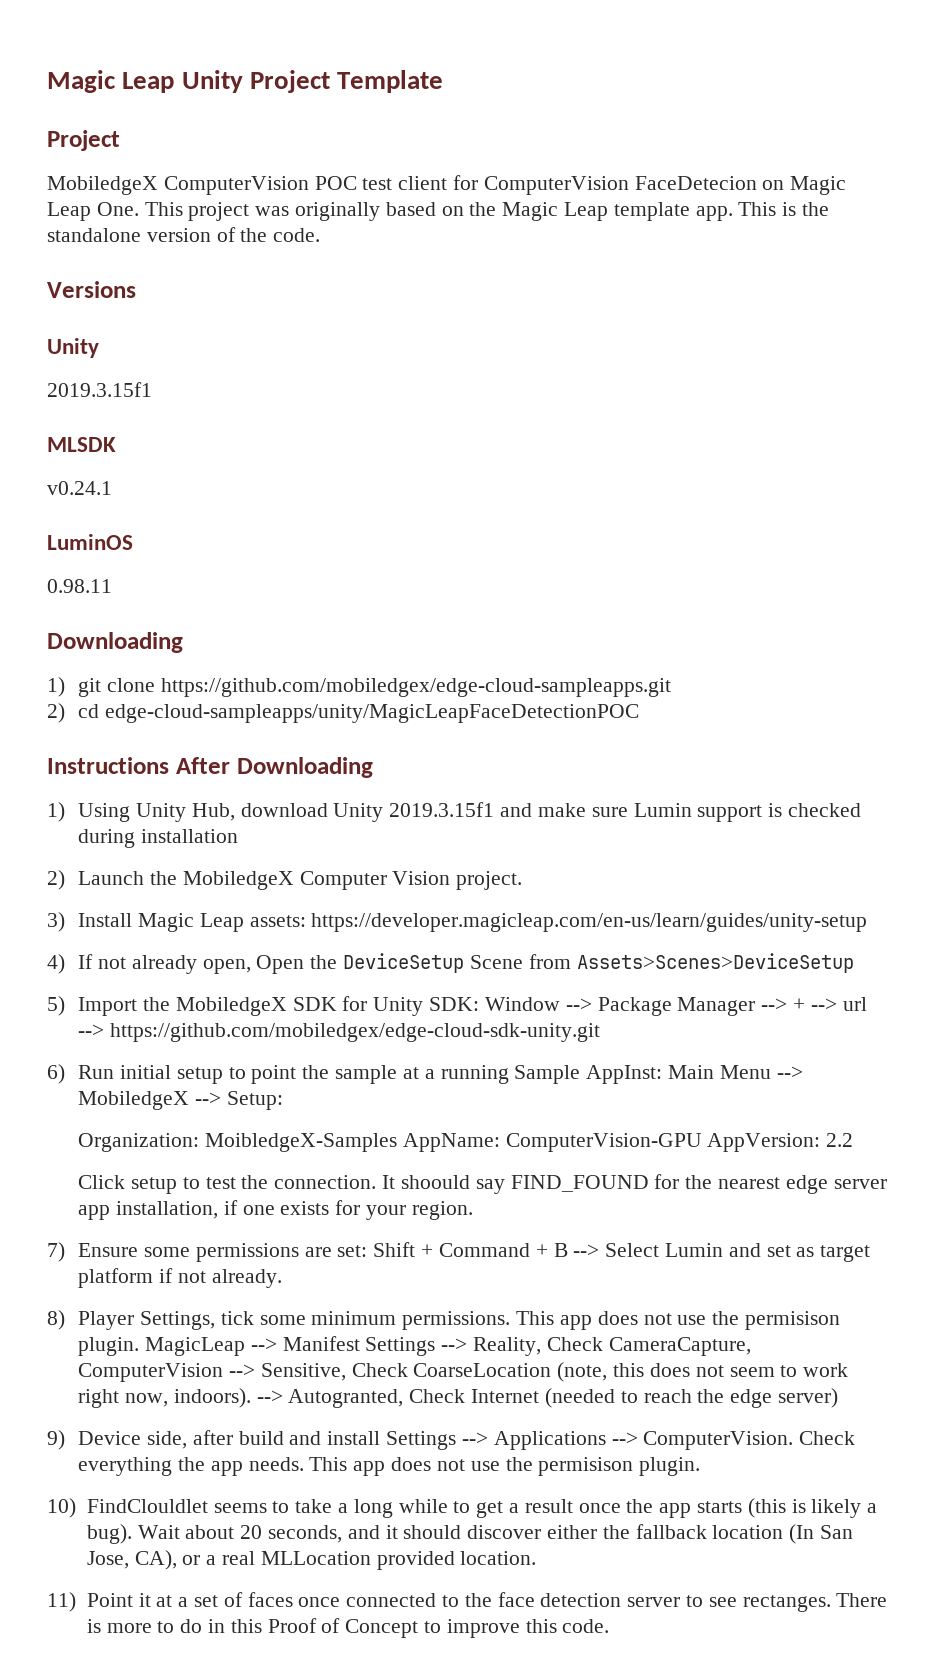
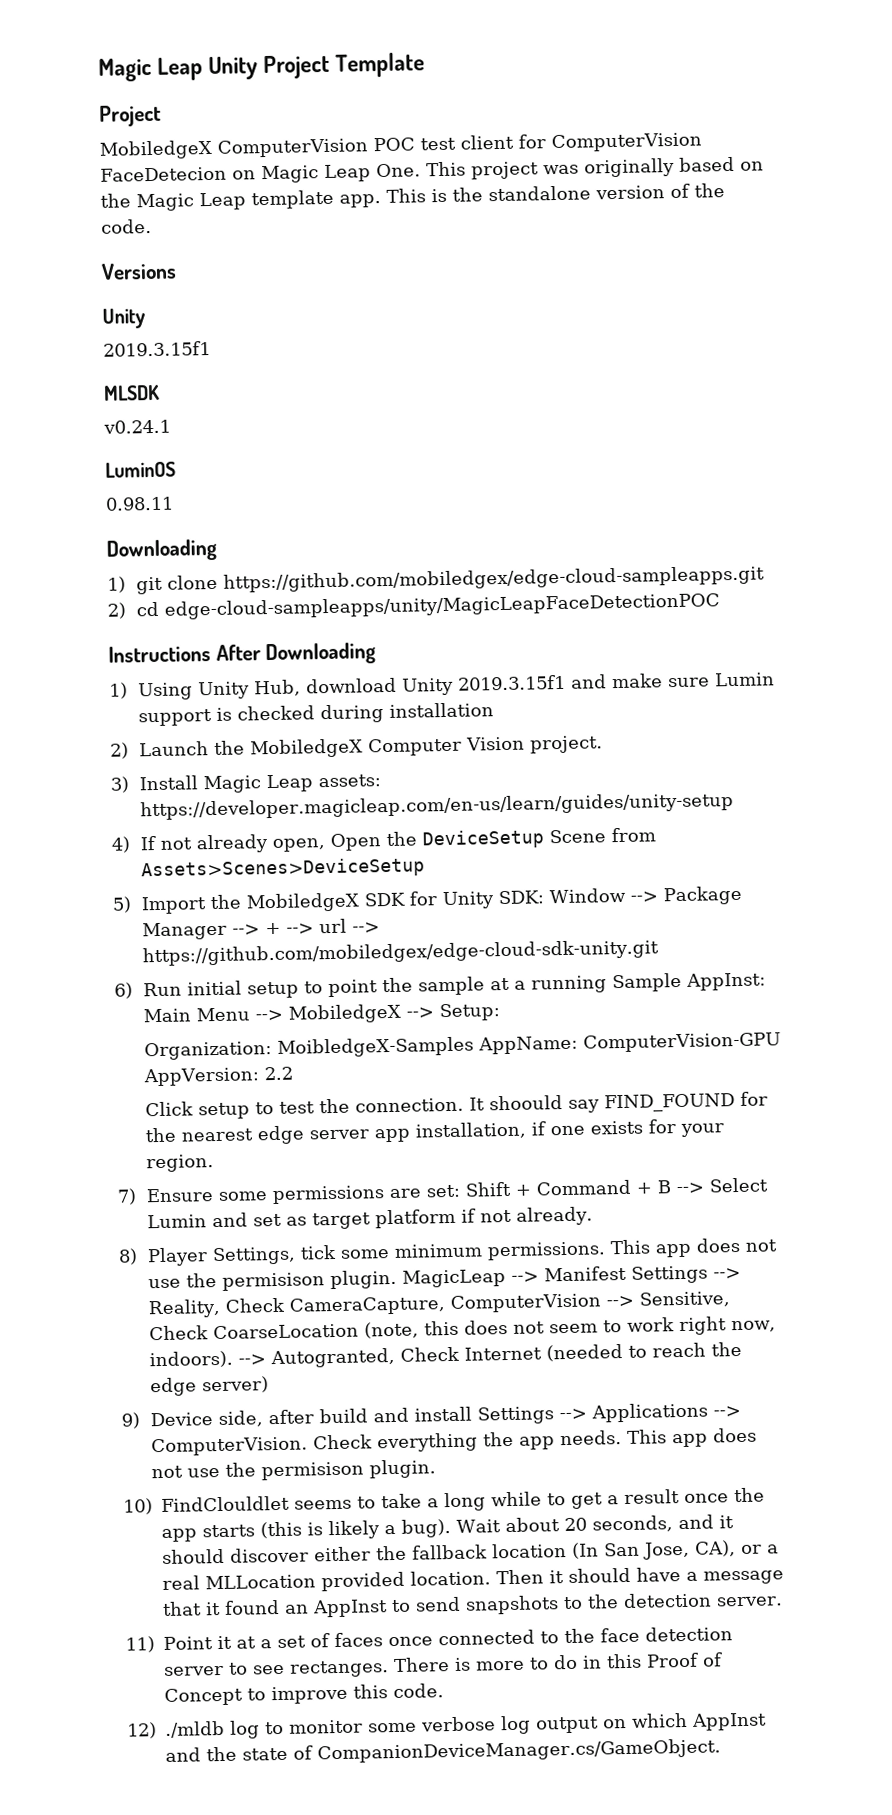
+ Then it should have a message that it found an AppInst to send snapshots to the detection server.
+ 12) ./mldb log to monitor some verbose log output on which AppInst and the state of CompanionDeviceManager.cs/GameObject.

